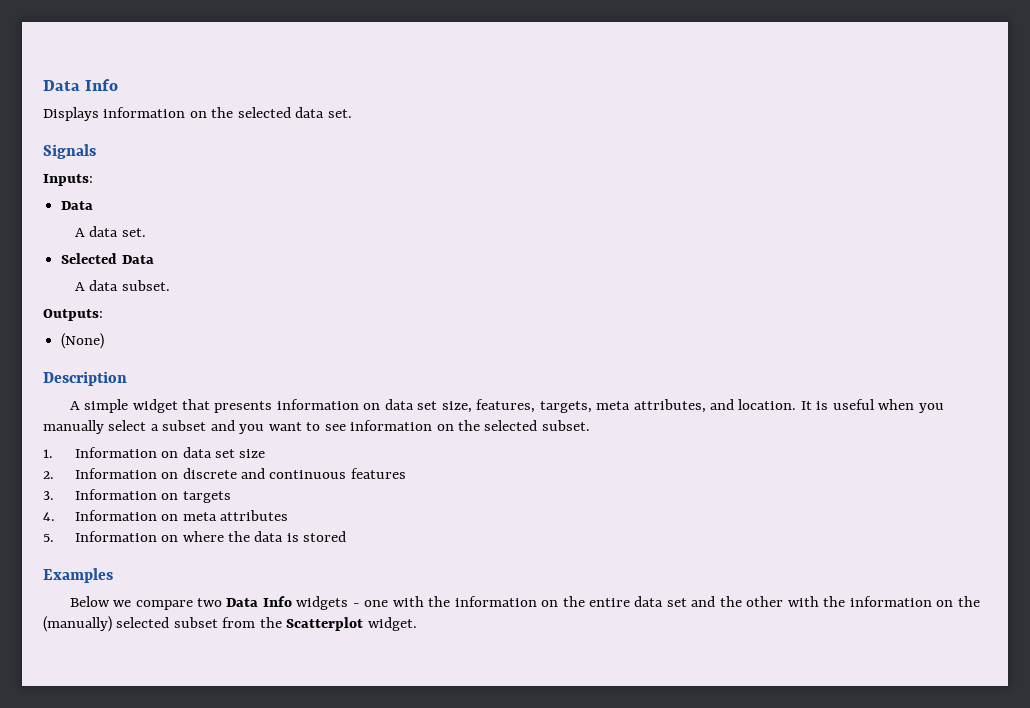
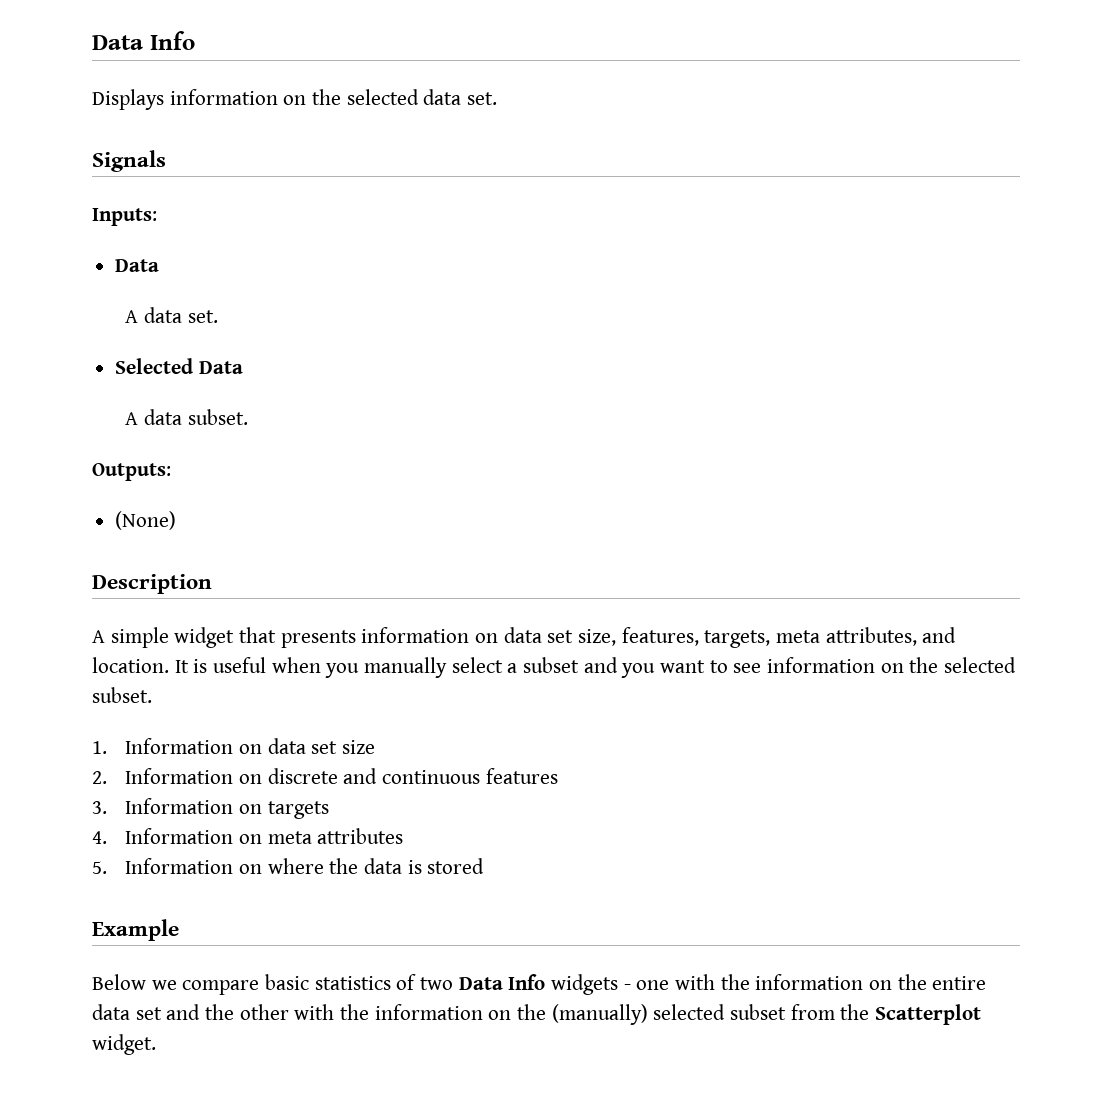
- Examples
+ Example
- Below we compare two Data Info widgets - one with the information on the entire data set and the other with the information on the (manually) selected subset from the Scatterplot widget.
+ Below we compare basic statistics of two Data Info widgets - one with the information on the entire data set and the other with the information on the (manually) selected subset from the Scatterplot widget.

